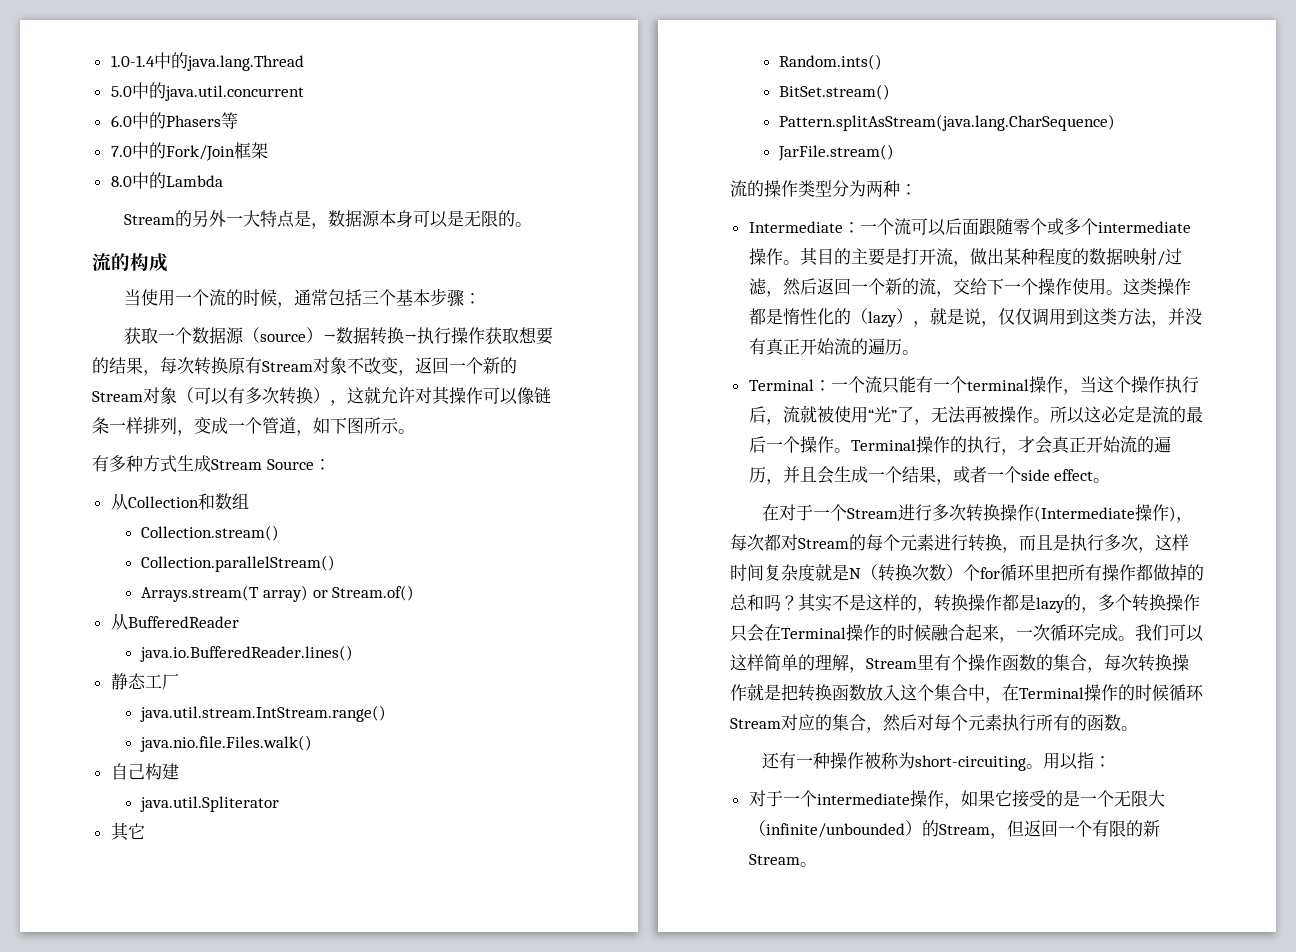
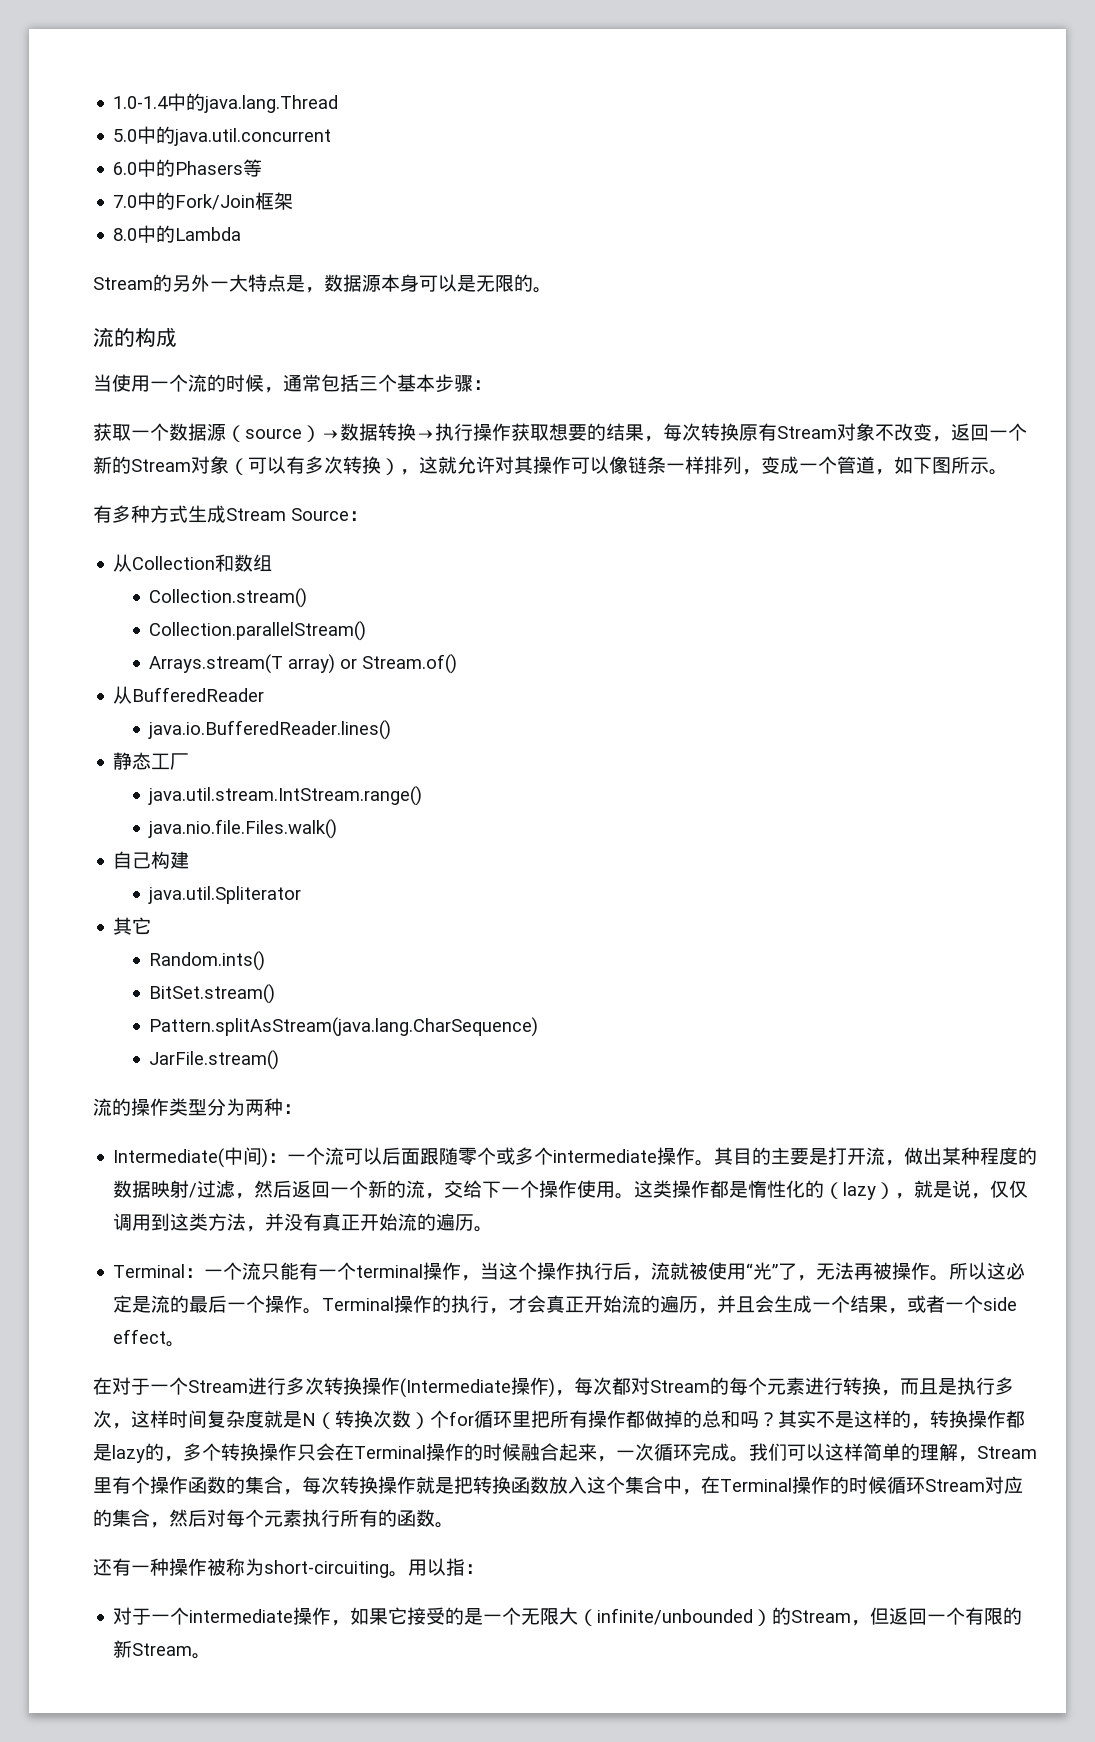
- Intermediate：一个流可以后面跟随零个或多个intermediate操作。
+ Intermediate(中间)：一个流可以后面跟随零个或多个intermediate操作。

